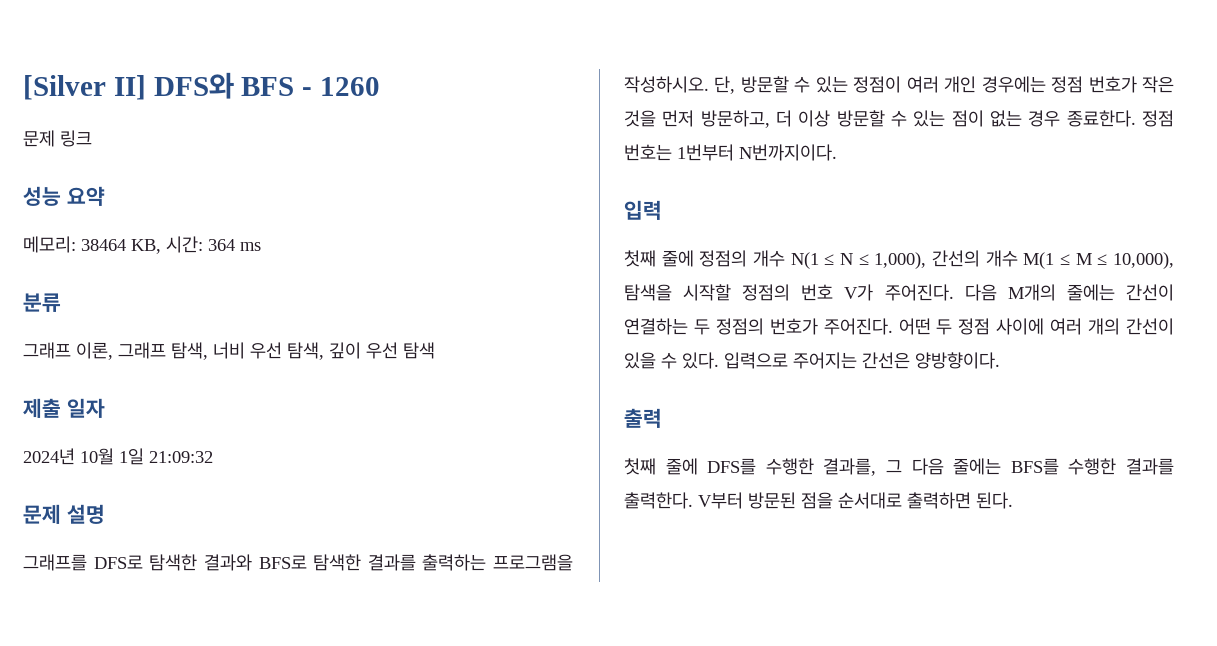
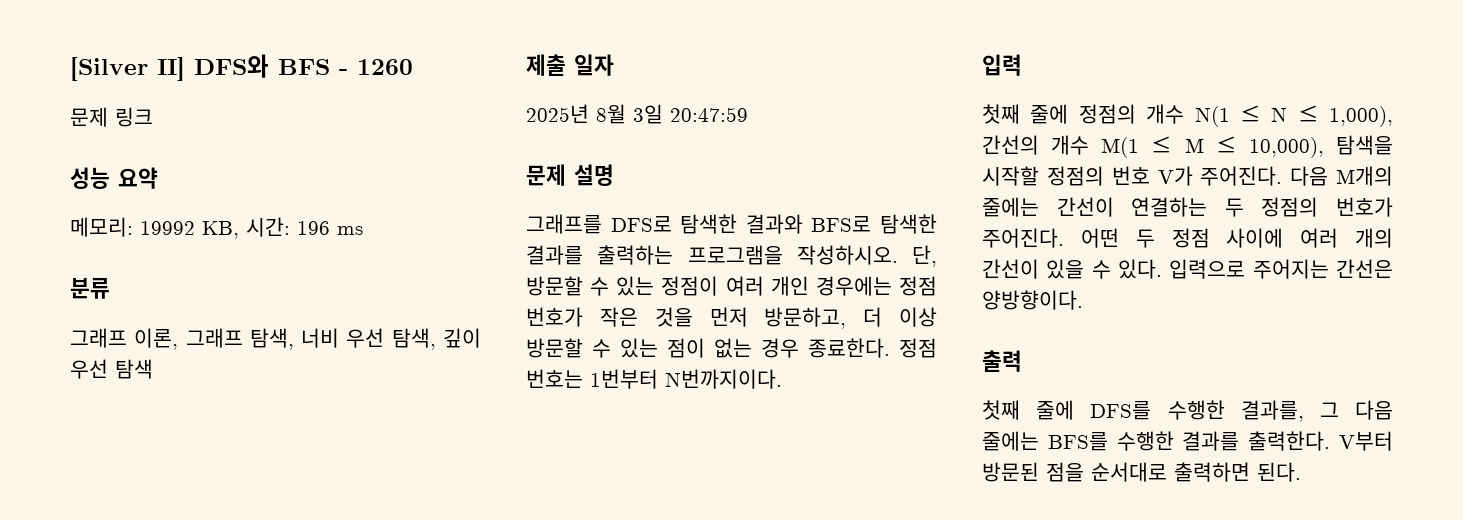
- 메모리: 38464 KB, 시간: 364 ms
+ 메모리: 19992 KB, 시간: 196 ms
- 2024년 10월 1일 21:09:32
+ 2025년 8월 3일 20:47:59

